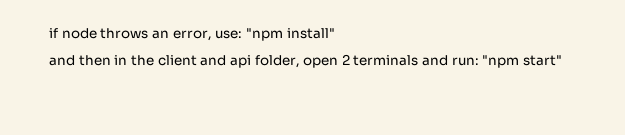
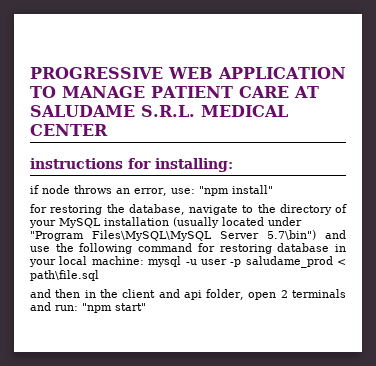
+ PROGRESSIVE WEB APPLICATION TO MANAGE PATIENT CARE AT SALUDAME S.R.L. MEDICAL CENTER
+ instructions for installing:
+ for restoring the database, navigate to the directory of your MySQL installation (usually located under "Program Files\MySQL\MySQL Server 5.7\bin") and use the following command for restoring database in your local machine: mysql -u user -p saludame_prod < path\file.sql

